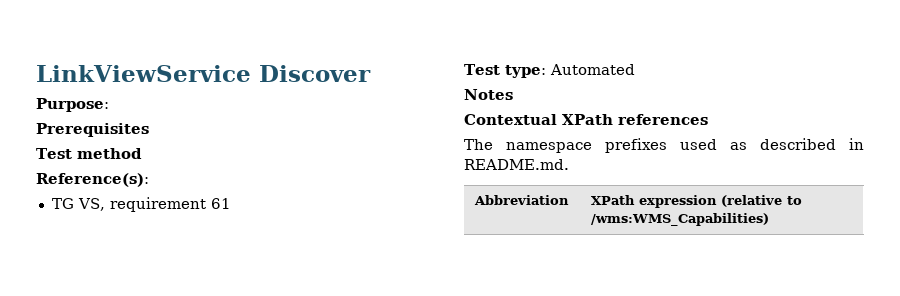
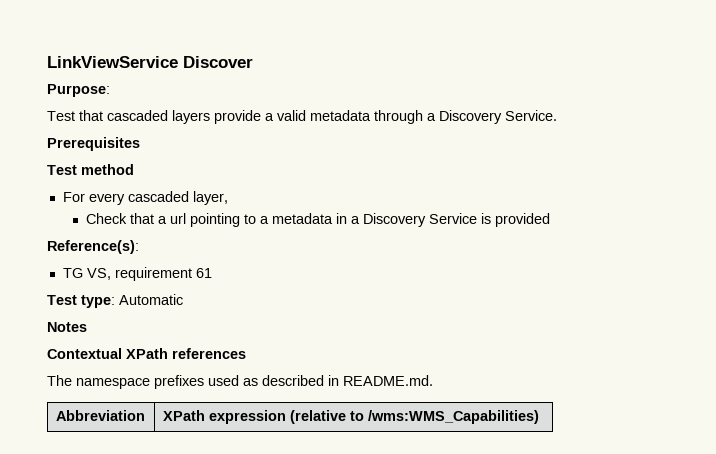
+ Test that cascaded layers provide a valid metadata through a Discovery Service.
  Prerequisites
  Test method
+ For every cascaded layer,
+ Check that a url pointing to a metadata in a Discovery Service is provided
- Test type: Automated
+ Test type: Automatic

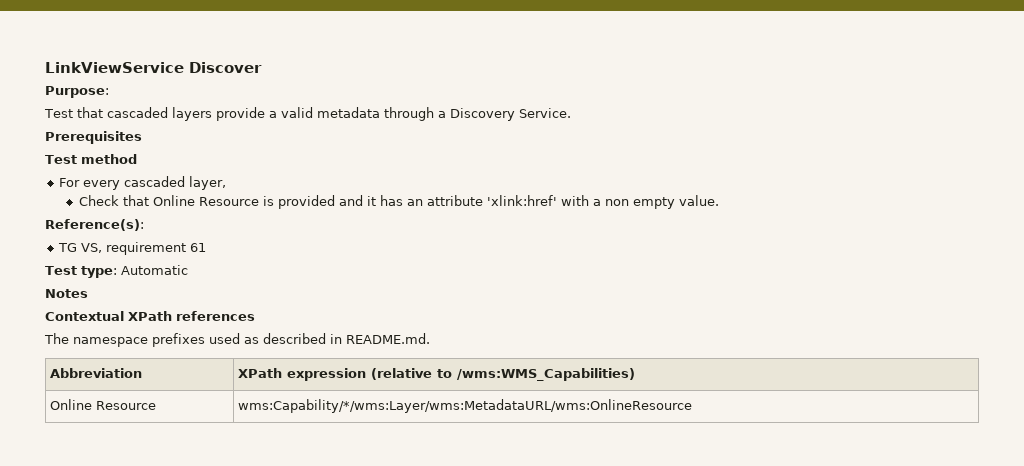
- Check that a url pointing to a metadata in a Discovery Service is provided
+ Check that Online Resource is provided and it has an attribute 'xlink:href' with a non empty value.
+ Online Resource | wms:Capability/*/wms:Layer/wms:MetadataURL/wms:OnlineResource

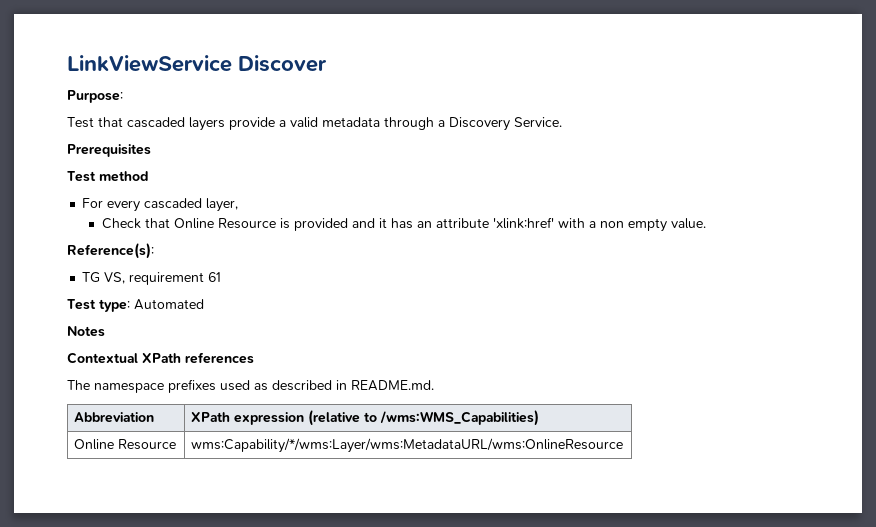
- Test type: Automatic
+ Test type: Automated

